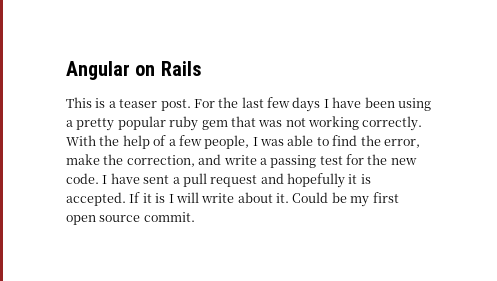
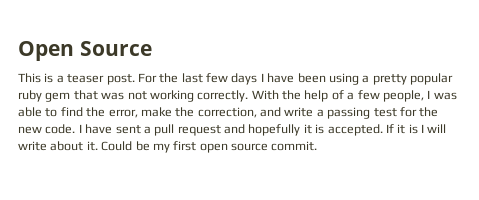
- Angular on Rails
+ Open Source

